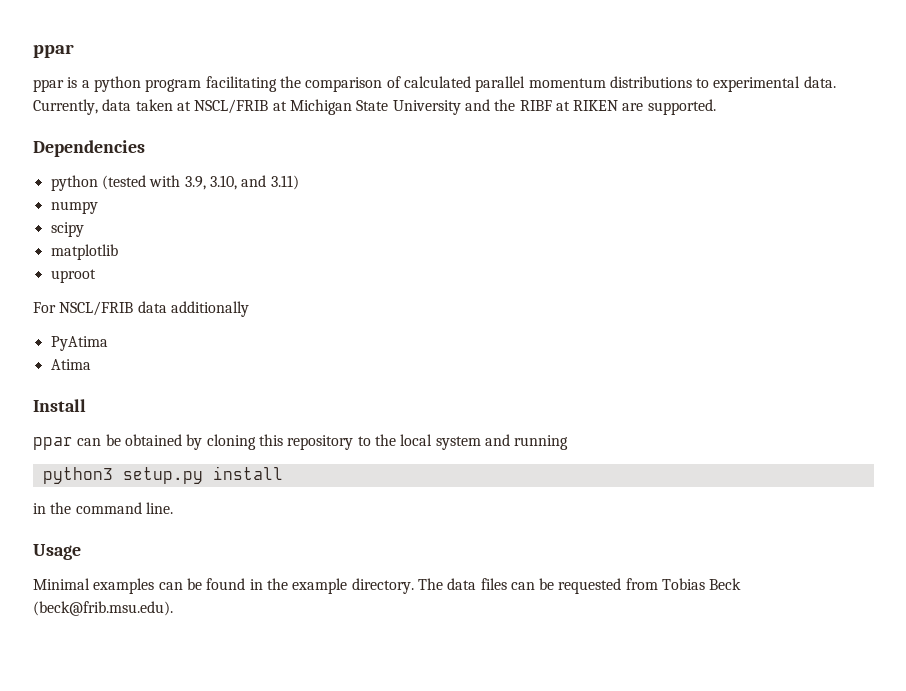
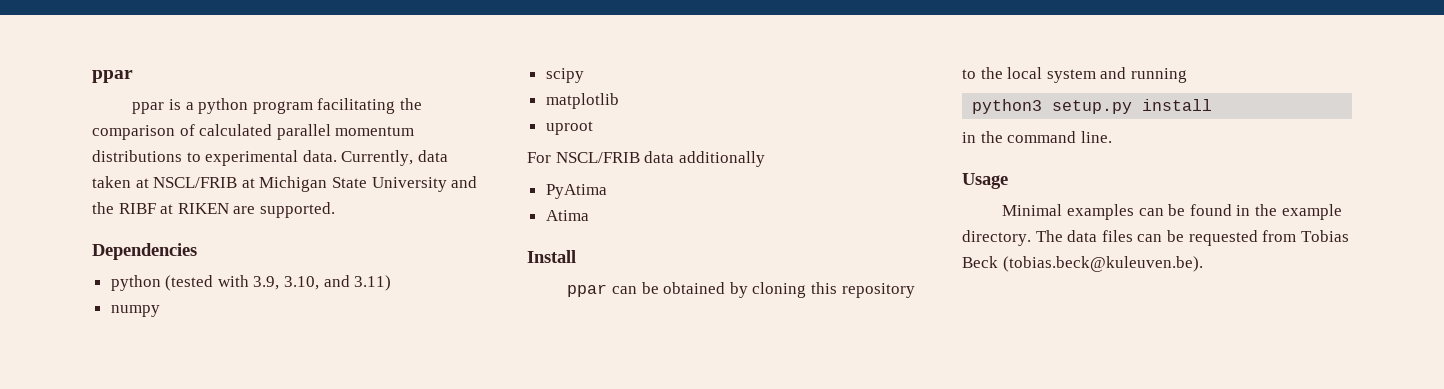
- The data files can be requested from Tobias Beck (beck@frib.msu.edu).
+ The data files can be requested from Tobias Beck (tobias.beck@kuleuven.be).

